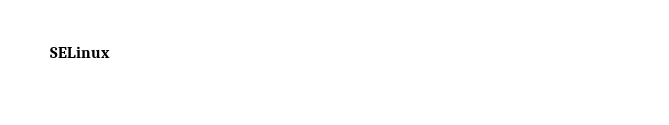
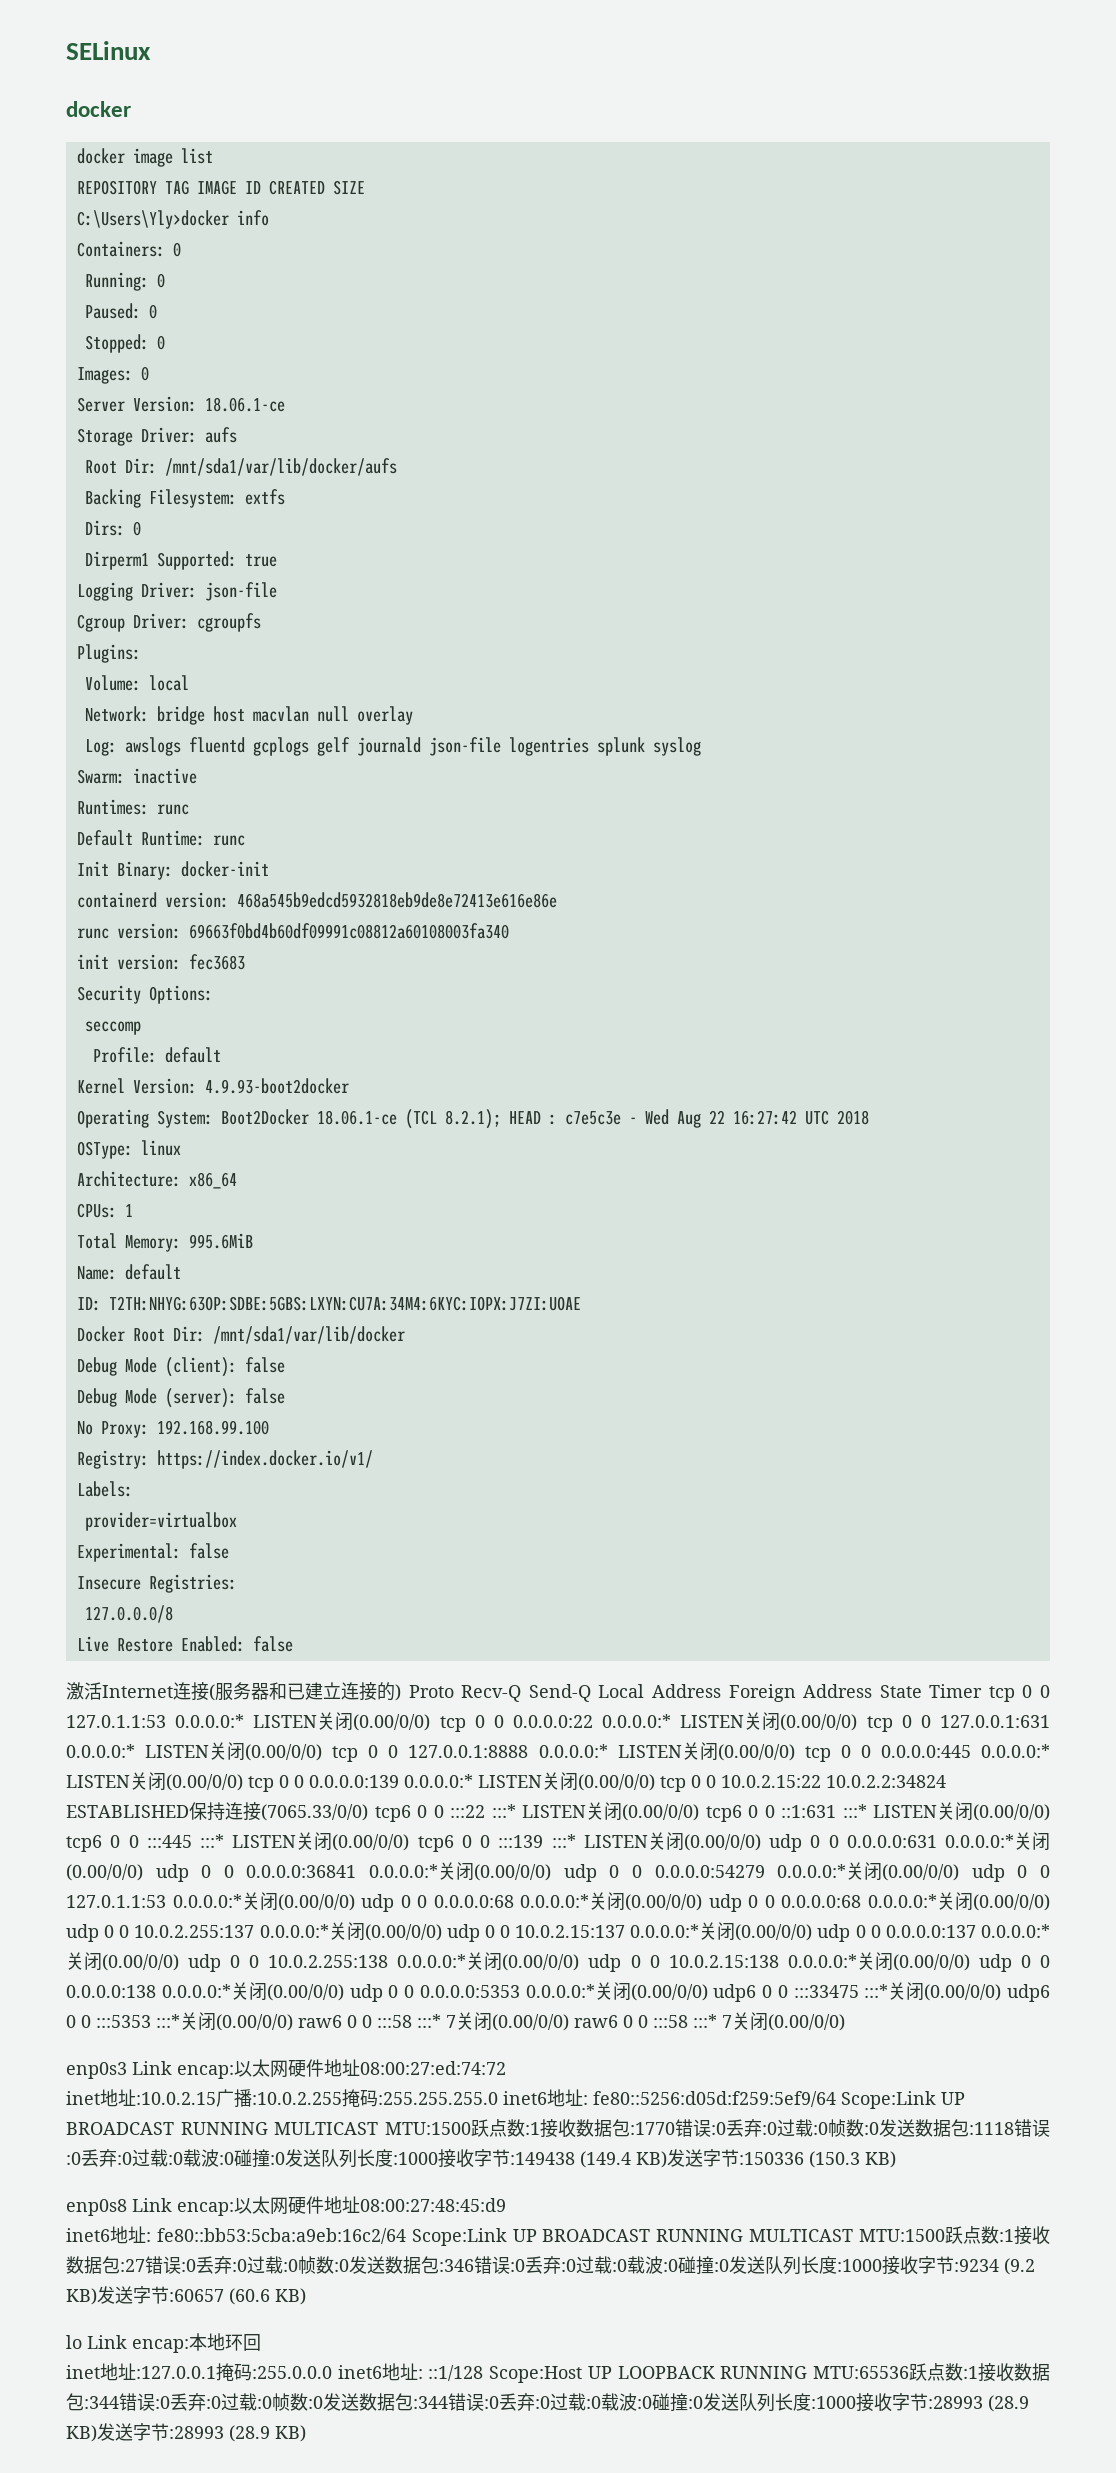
  SELinux
+ docker
+ docker image list
+ REPOSITORY TAG IMAGE ID CREATED SIZE
+ C:\Users\Yly>docker info
+ Containers: 0
+ Running: 0
+ Paused: 0
+ Stopped: 0
+ Images: 0
+ Server Version: 18.06.1-ce
+ Storage Driver: aufs
+ Root Dir: /mnt/sda1/var/lib/docker/aufs
+ Backing Filesystem: extfs
+ Dirs: 0
+ Dirperm1 Supported: true
+ Logging Driver: json-file
+ Cgroup Driver: cgroupfs
+ Plugins:
+ Volume: local
+ Network: bridge host macvlan null overlay
+ Log: awslogs fluentd gcplogs gelf journald json-file logentries splunk syslog
+ Swarm: inactive
+ Runtimes: runc
+ Default Runtime: runc
+ Init Binary: docker-init
+ containerd version: 468a545b9edcd5932818eb9de8e72413e616e86e
+ runc version: 69663f0bd4b60df09991c08812a60108003fa340
+ init version: fec3683
+ Security Options:
+ seccomp
+ Profile: default
+ Kernel Version: 4.9.93-boot2docker
+ Operating System: Boot2Docker 18.06.1-ce (TCL 8.2.1); HEAD : c7e5c3e - Wed Aug 22 16:27:42 UTC 2018
+ OSType: linux
+ Architecture: x86_64
+ CPUs: 1
+ Total Memory: 995.6MiB
+ Name: default
+ ID: T2TH:NHYG:63OP:SDBE:5GBS:LXYN:CU7A:34M4:6KYC:IOPX:J7ZI:UOAE
+ Docker Root Dir: /mnt/sda1/var/lib/docker
+ Debug Mode (client): false
+ Debug Mode (server): false
+ No Proxy: 192.168.99.100
+ Registry: https://index.docker.io/v1/
+ Labels:
+ provider=virtualbox
+ Experimental: false
+ Insecure Registries:
+ 127.0.0.0/8
+ Live Restore Enabled: false
+ 激活Internet连接(服务器和已建立连接的) Proto Recv-Q Send-Q Local Address Foreign Address State Timer tcp 0 0 127.0.1.1:53 0.0.0.0:* LISTEN关闭(0.00/0/0) tcp 0 0 0.0.0.0:22 0.0.0.0:* LISTEN关闭(0.00/0/0) tcp 0 0 127.0.0.1:631 0.0.0.0:* LISTEN关闭(0.00/0/0) tcp 0 0 127.0.0.1:8888 0.0.0.0:* LISTEN关闭(0.00/0/0) tcp 0 0 0.0.0.0:445 0.0.0.0:* LISTEN关闭(0.00/0/0) tcp 0 0 0.0.0.0:139 0.0.0.0:* LISTEN关闭(0.00/0/0) tcp 0 0 10.0.2.15:22 10.0.2.2:34824 ESTABLISHED保持连接(7065.33/0/0) tcp6 0 0 :::22 :::* LISTEN关闭(0.00/0/0) tcp6 0 0 ::1:631 :::* LISTEN关闭(0.00/0/0) tcp6 0 0 :::445 :::* LISTEN关闭(0.00/0/0) tcp6 0 0 :::139 :::* LISTEN关闭(0.00/0/0) udp 0 0 0.0.0.0:631 0.0.0.0:*关闭(0.00/0/0) udp 0 0 0.0.0.0:36841 0.0.0.0:*关闭(0.00/0/0) udp 0 0 0.0.0.0:54279 0.0.0.0:*关闭(0.00/0/0) udp 0 0 127.0.1.1:53 0.0.0.0:*关闭(0.00/0/0) udp 0 0 0.0.0.0:68 0.0.0.0:*关闭(0.00/0/0) udp 0 0 0.0.0.0:68 0.0.0.0:*关闭(0.00/0/0) udp 0 0 10.0.2.255:137 0.0.0.0:*关闭(0.00/0/0) udp 0 0 10.0.2.15:137 0.0.0.0:*关闭(0.00/0/0) udp 0 0 0.0.0.0:137 0.0.0.0:*关闭(0.00/0/0) udp 0 0 10.0.2.255:138 0.0.0.0:*关闭(0.00/0/0) udp 0 0 10.0.2.15:138 0.0.0.0:*关闭(0.00/0/0) udp 0 0 0.0.0.0:138 0.0.0.0:*关闭(0.00/0/0) udp 0 0 0.0.0.0:5353 0.0.0.0:*关闭(0.00/0/0) udp6 0 0 :::33475 :::*关闭(0.00/0/0) udp6 0 0 :::5353 :::*关闭(0.00/0/0) raw6 0 0 :::58 :::* 7关闭(0.00/0/0) raw6 0 0 :::58 :::* 7关闭(0.00/0/0)
+ enp0s3 Link encap:以太网硬件地址08:00:27:ed:74:72
+ inet地址:10.0.2.15广播:10.0.2.255掩码:255.255.255.0 inet6地址: fe80::5256:d05d:f259:5ef9/64 Scope:Link UP BROADCAST RUNNING MULTICAST MTU:1500跃点数:1接收数据包:1770错误:0丢弃:0过载:0帧数:0发送数据包:1118错误:0丢弃:0过载:0载波:0碰撞:0发送队列长度:1000接收字节:149438 (149.4 KB)发送字节:150336 (150.3 KB)
+ enp0s8 Link encap:以太网硬件地址08:00:27:48:45:d9
+ inet6地址: fe80::bb53:5cba:a9eb:16c2/64 Scope:Link UP BROADCAST RUNNING MULTICAST MTU:1500跃点数:1接收数据包:27错误:0丢弃:0过载:0帧数:0发送数据包:346错误:0丢弃:0过载:0载波:0碰撞:0发送队列长度:1000接收字节:9234 (9.2 KB)发送字节:60657 (60.6 KB)
+ lo Link encap:本地环回
+ inet地址:127.0.0.1掩码:255.0.0.0 inet6地址: ::1/128 Scope:Host UP LOOPBACK RUNNING MTU:65536跃点数:1接收数据包:344错误:0丢弃:0过载:0帧数:0发送数据包:344错误:0丢弃:0过载:0载波:0碰撞:0发送队列长度:1000接收字节:28993 (28.9 KB)发送字节:28993 (28.9 KB)

